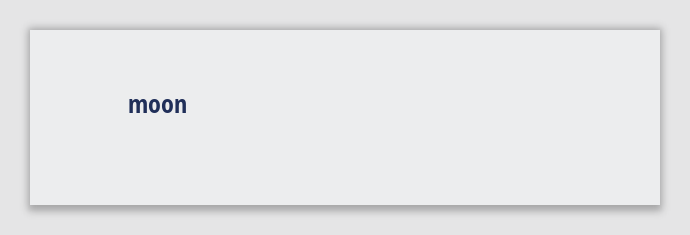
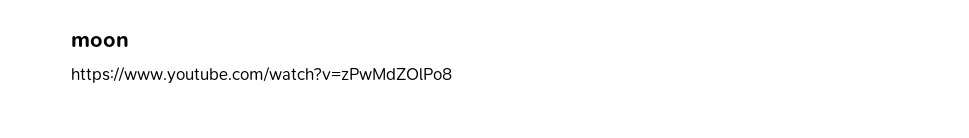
+ https://www.youtube.com/watch?v=zPwMdZOlPo8

